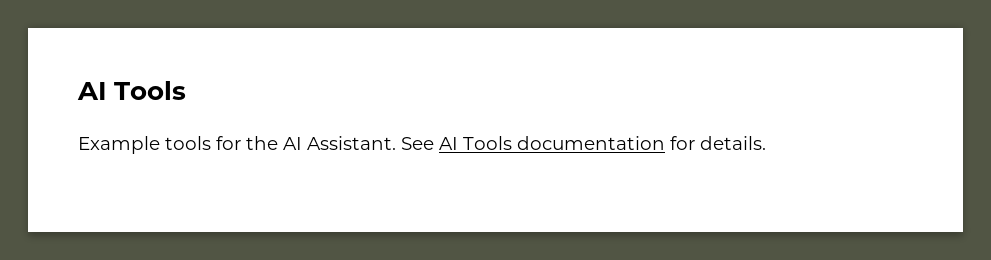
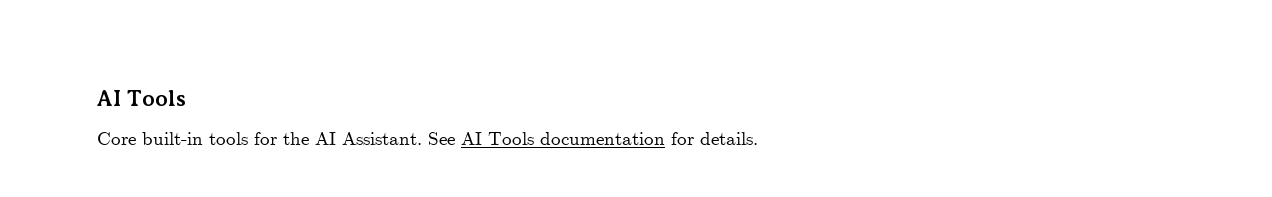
- Example tools for the AI Assistant.
+ Core built-in tools for the AI Assistant.

